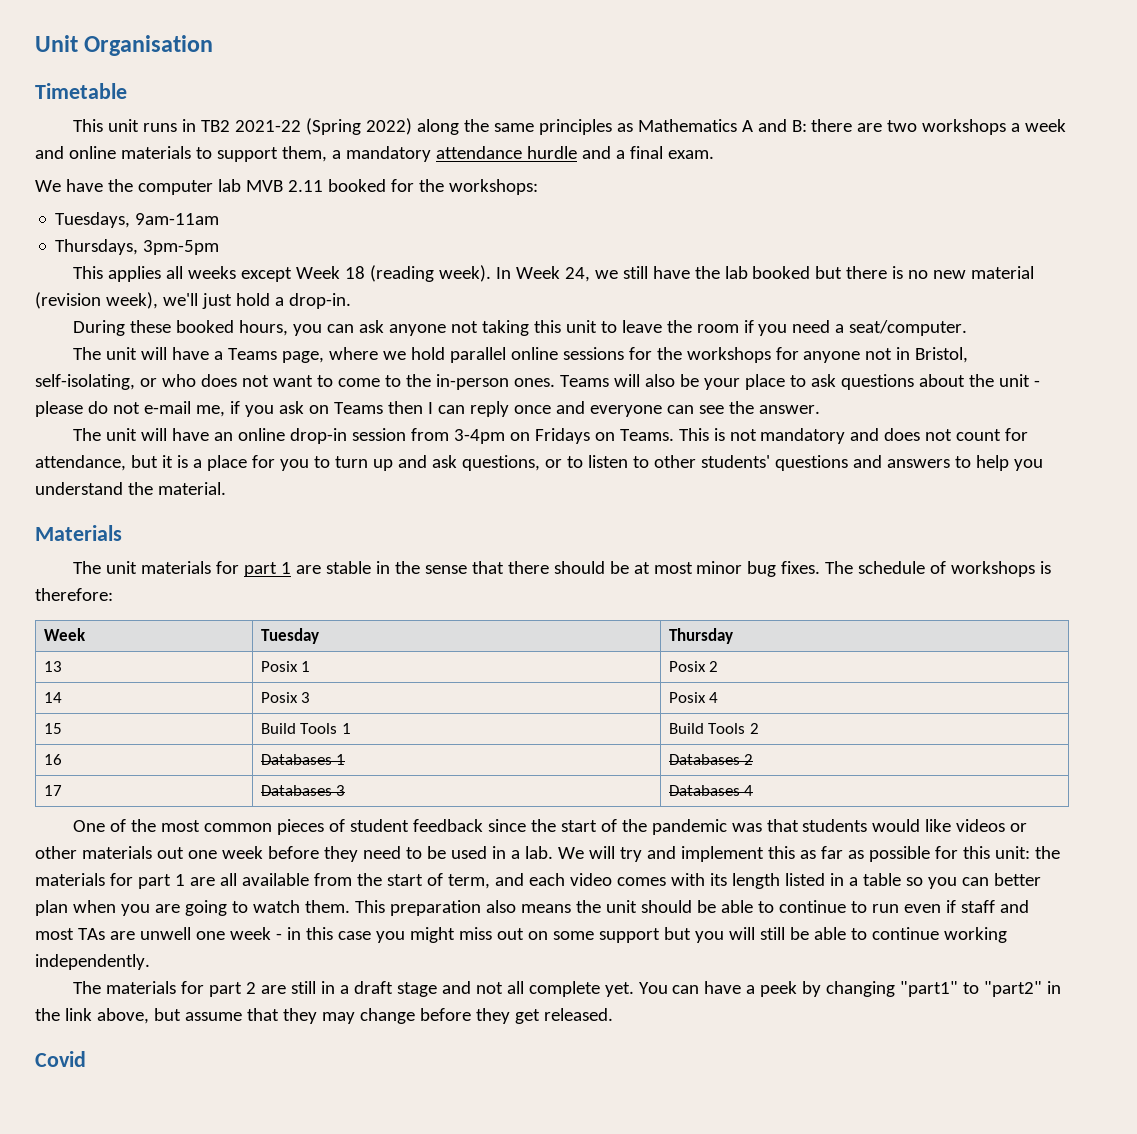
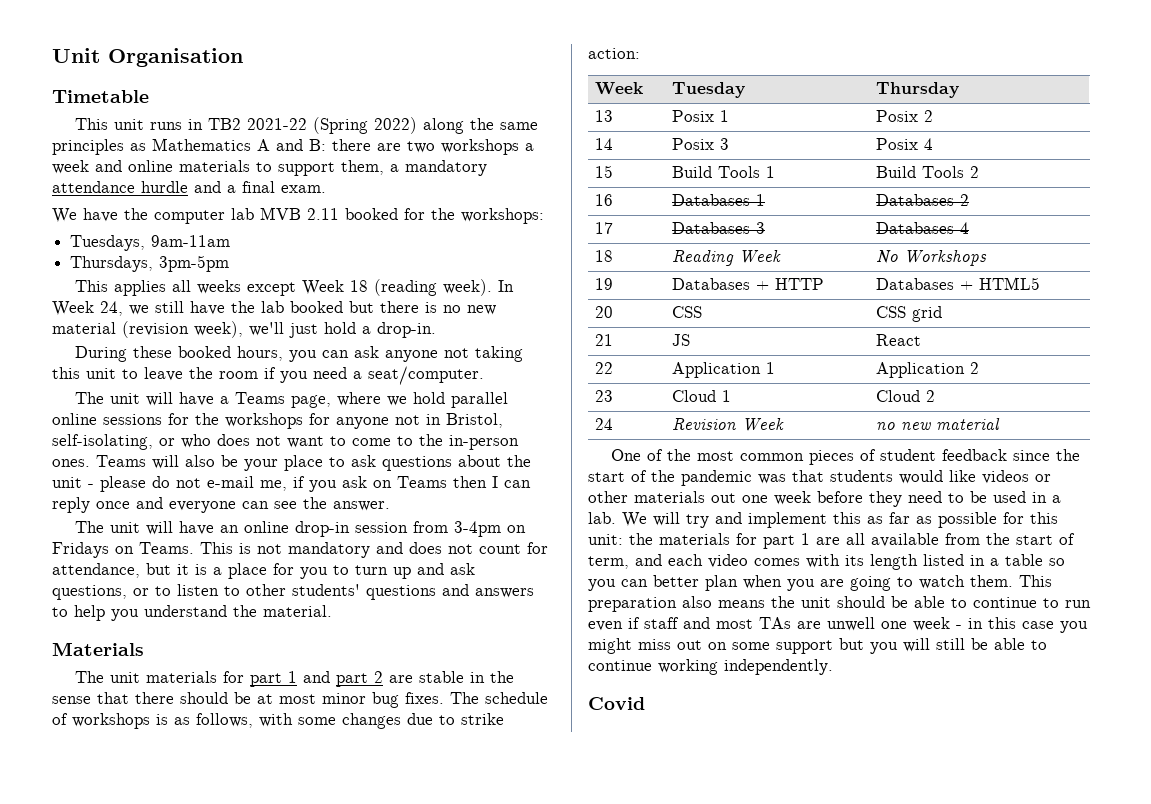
- The unit materials for part 1 are stable in the sense that there should be at most minor bug fixes.
+ The unit materials for part 1 and part 2 are stable in the sense that there should be at most minor bug fixes.
- The schedule of workshops is therefore:
+ The schedule of workshops is as follows, with some changes due to strike action:
+ 18 | Reading Week | No Workshops
+ 19 | Databases + HTTP | Databases + HTML5
+ 20 | CSS | CSS grid
+ 21 | JS | React
+ 22 | Application 1 | Application 2
+ 23 | Cloud 1 | Cloud 2
+ 24 | Revision Week | no new material
- The materials for part 2 are still in a draft stage and not all complete yet. You can have a peek by changing "part1" to "part2" in the link above, but assume that they may change before they get released.

